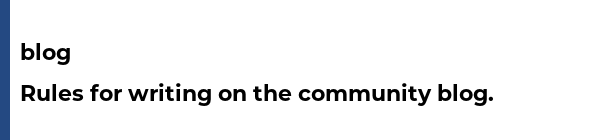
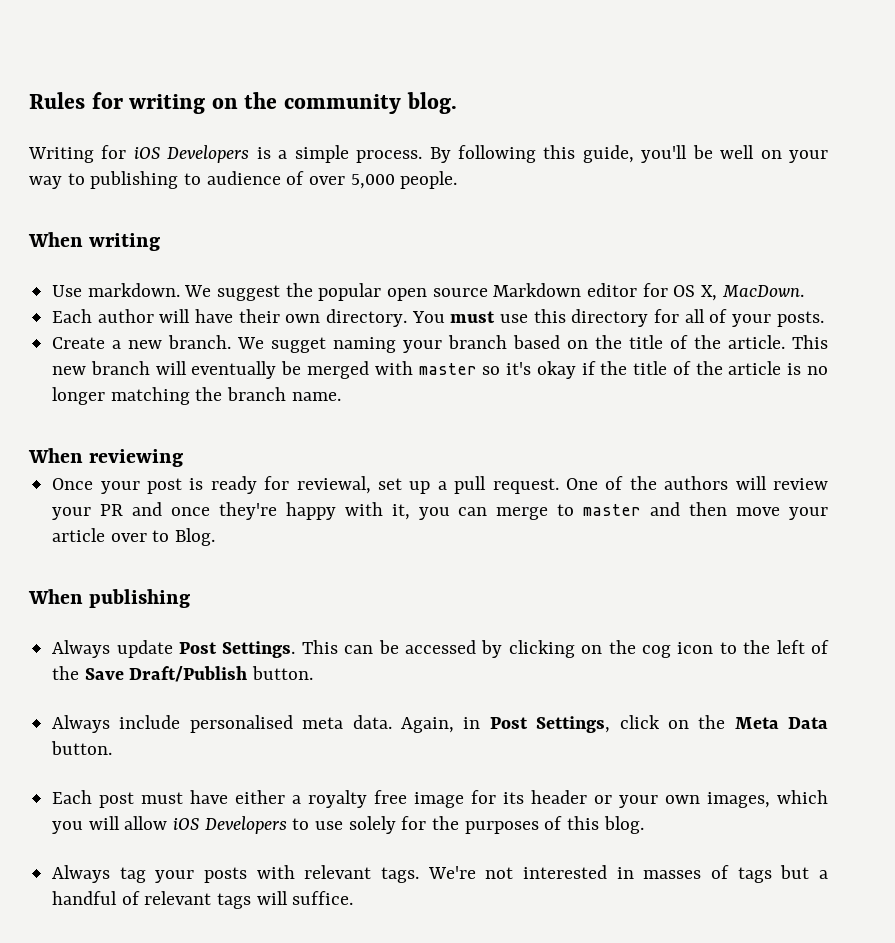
- blog
+ Writing for iOS Developers is a simple process. By following this guide, you'll be well on your way to publishing to audience of over 5,000 people.
+ When writing
+ Use markdown. We suggest the popular open source Markdown editor for OS X, MacDown.
+ Each author will have their own directory. You must use this directory for all of your posts.
+ Create a new branch. We sugget naming your branch based on the title of the article. This new branch will eventually be merged with master so it's okay if the title of the article is no longer matching the branch name.
+ When reviewing
+ Once your post is ready for reviewal, set up a pull request. One of the authors will review your PR and once they're happy with it, you can merge to master and then move your article over to Blog.
+ When publishing
+ Always update Post Settings. This can be accessed by clicking on the cog icon to the left of the Save Draft/Publish button.
+ Always include personalised meta data. Again, in Post Settings, click on the Meta Data button.
+ Each post must have either a royalty free image for its header or your own images, which you will allow iOS Developers to use solely for the purposes of this blog.
+ Always tag your posts with relevant tags. We're not interested in masses of tags but a handful of relevant tags will suffice.

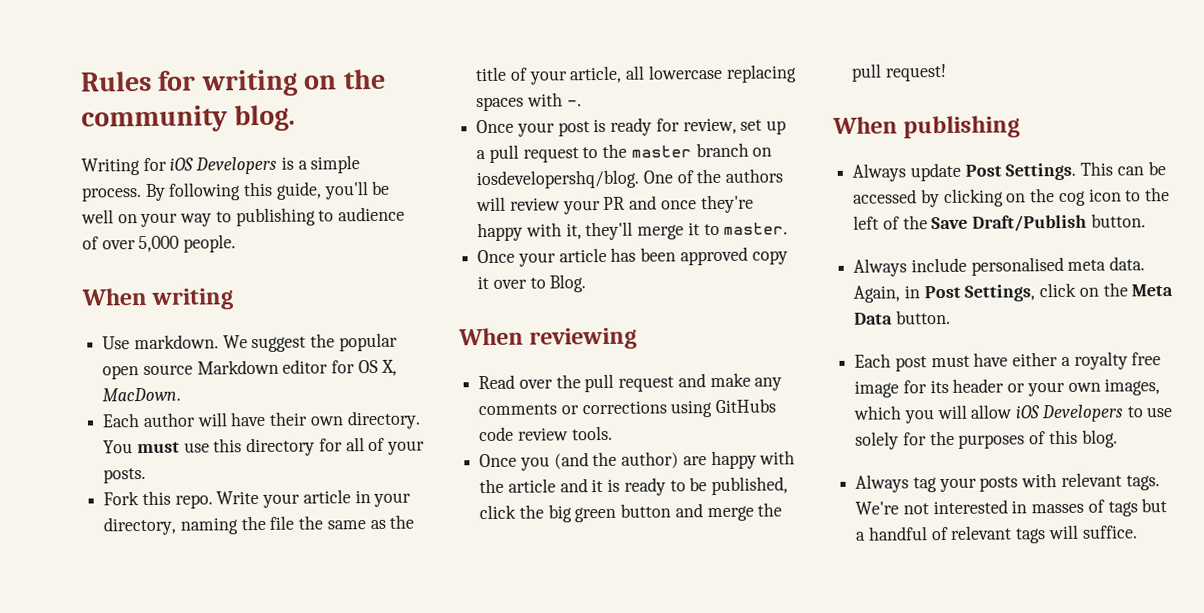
- Create a new branch. We sugget naming your branch based on the title of the article. This new branch will eventually be merged with master so it's okay if the title of the article is no longer matching the branch name.
- When reviewing
+ Fork this repo. Write your article in your directory, naming the file the same as the title of your article, all lowercase replacing spaces with -.
- Once your post is ready for reviewal, set up a pull request.
+ Once your post is ready for review, set up a pull request to the master branch on iosdevelopershq/blog.
- One of the authors will review your PR and once they're happy with it, you can merge to master and then move your article over to Blog.
+ One of the authors will review your PR and once they're happy with it, they'll merge it to master.
+ Once your article has been approved copy it over to Blog.
+ When reviewing
+ Read over the pull request and make any comments or corrections using GitHubs code review tools.
+ Once you (and the author) are happy with the article and it is ready to be published, click the big green button and merge the pull request!

